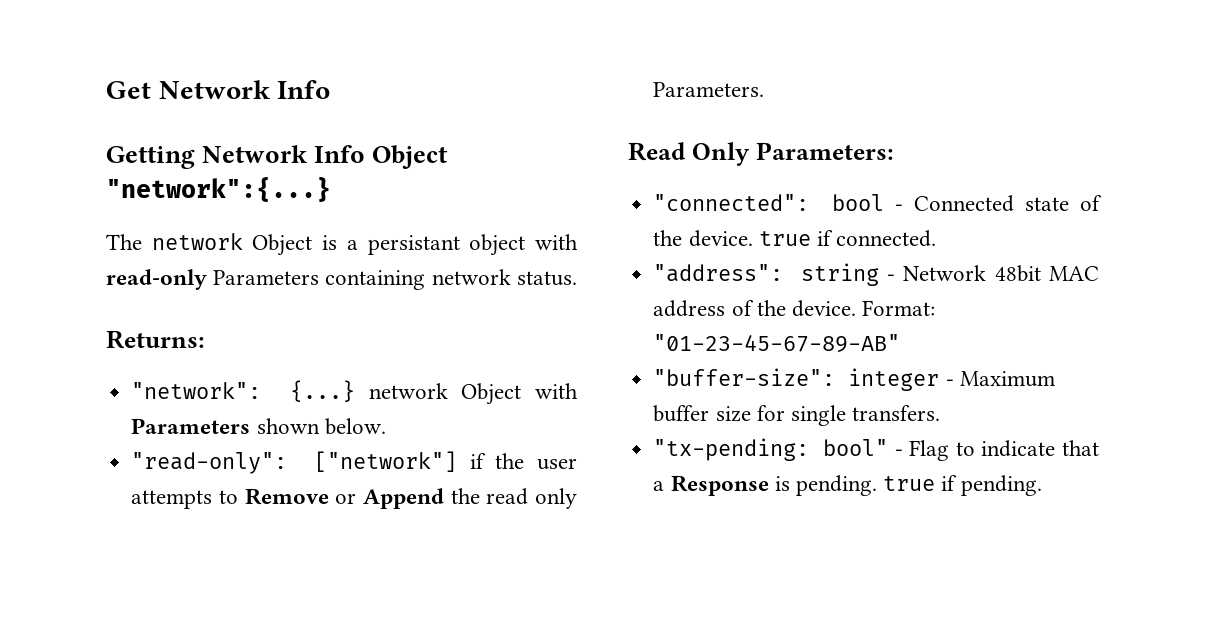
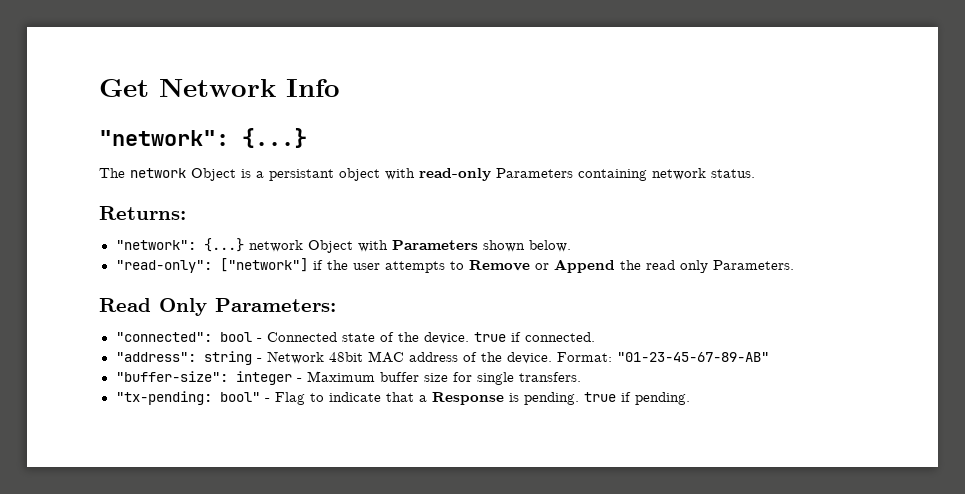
  Get Network Info
- Getting Network Info Object "network":{...}
+ "network": {...}

